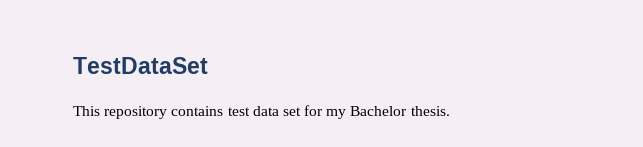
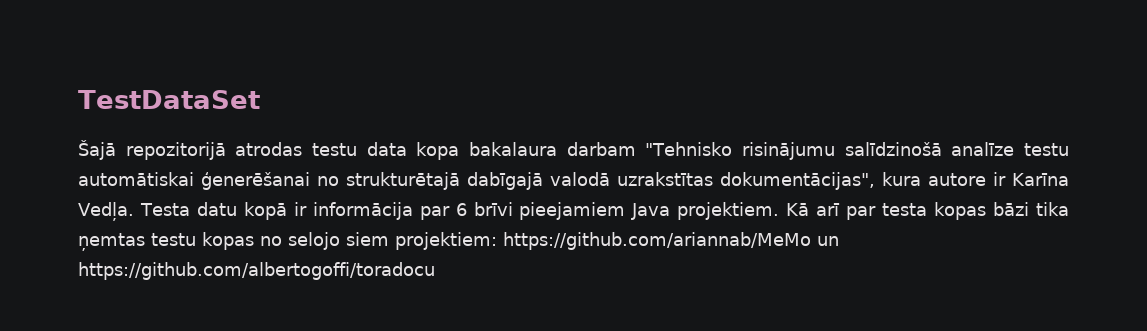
- This repository contains test data set for my Bachelor thesis.
+ Šajā repozitorijā atrodas testu data kopa bakalaura darbam "Tehnisko risinājumu salīdzinošā analīze testu automātiskai ģenerēšanai no strukturētajā dabīgajā valodā uzrakstītas dokumentācijas", kura autore ir Karīna Vedļa. Testa datu kopā ir informācija par 6 brīvi pieejamiem Java projektiem. Kā arī par testa kopas bāzi tika ņemtas testu kopas no selojo siem projektiem: https://github.com/ariannab/MeMo un https://github.com/albertogoffi/toradocu

